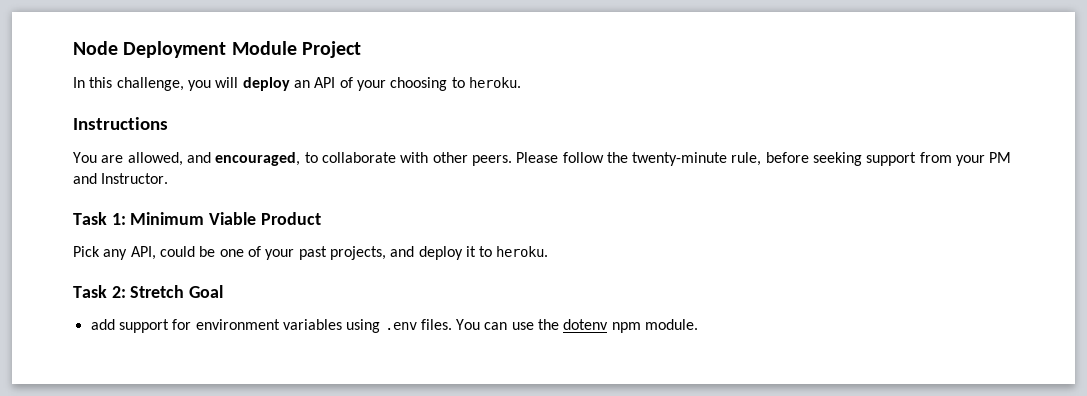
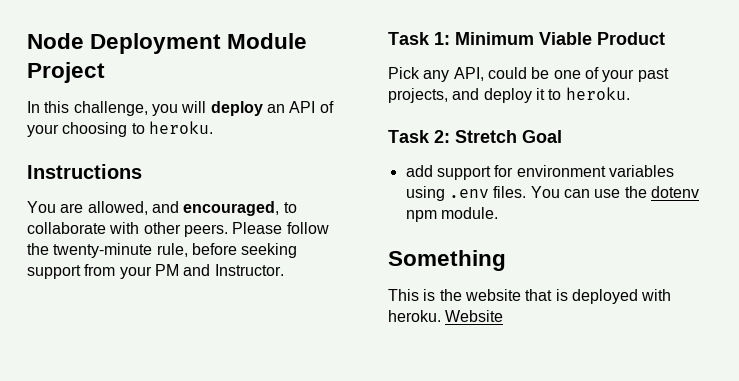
+ Something
+ This is the website that is deployed with heroku. Website

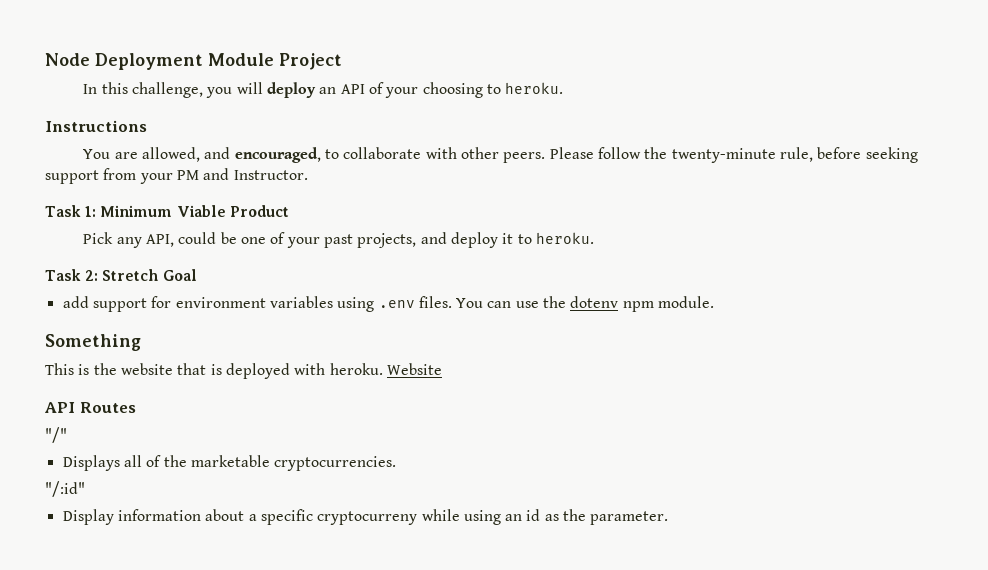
+ API Routes
+ "/"
+ Displays all of the marketable cryptocurrencies.
+ "/:id"
+ Display information about a specific cryptocurreny while using an id as the parameter.

